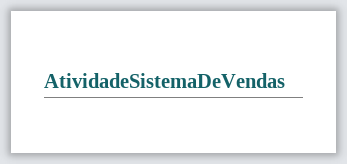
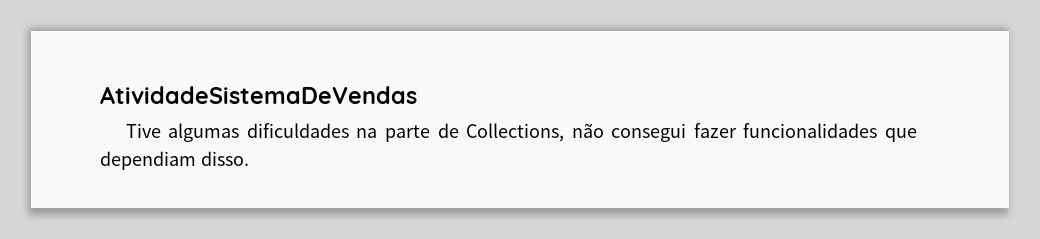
+ Tive algumas dificuldades na parte de Collections, não consegui fazer funcionalidades que dependiam disso.

